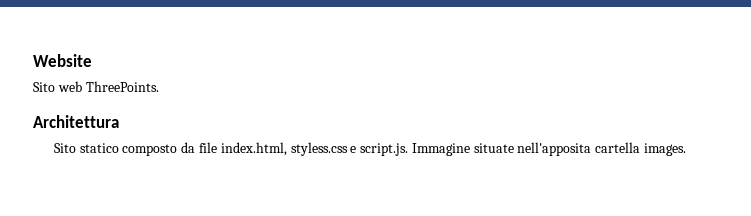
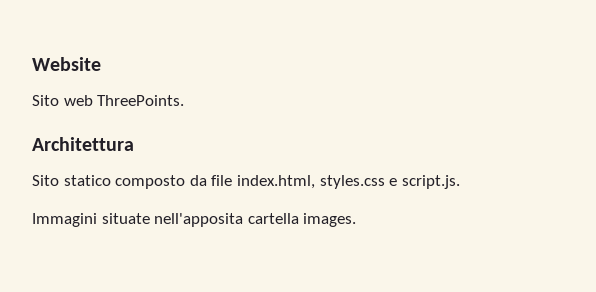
- Sito statico composto da file index.html, styless.css e script.js. Immagine situate nell'apposita cartella images.
+ Sito statico composto da file index.html, styles.css e script.js.
+ Immagini situate nell'apposita cartella images.

